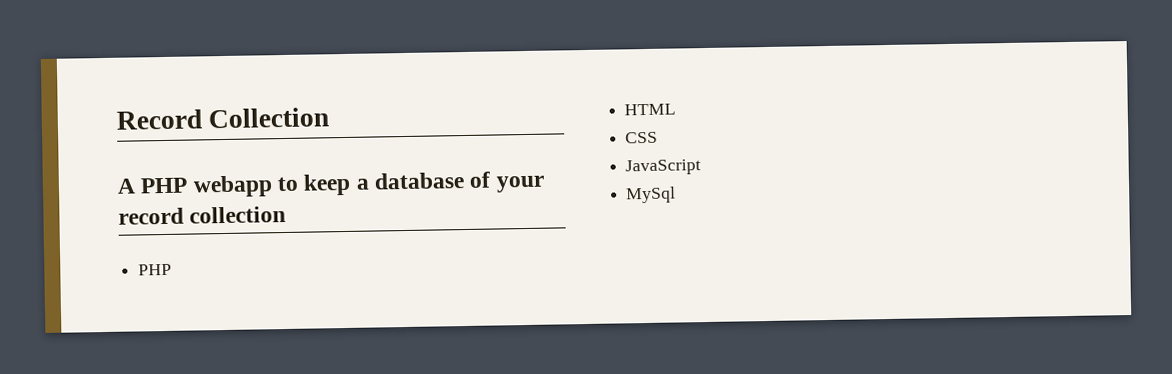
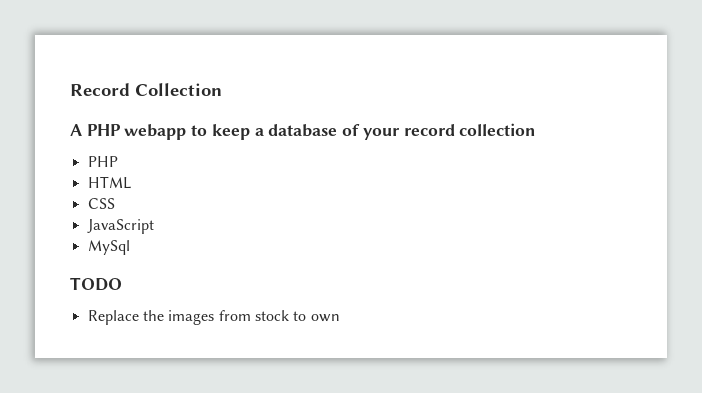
+ TODO
+ Replace the images from stock to own

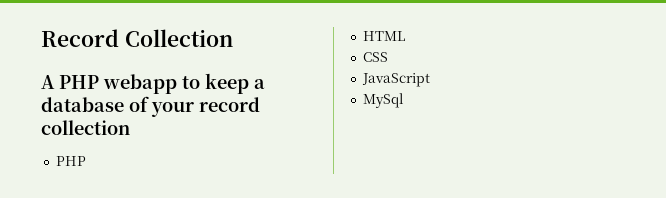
- TODO
- Replace the images from stock to own

